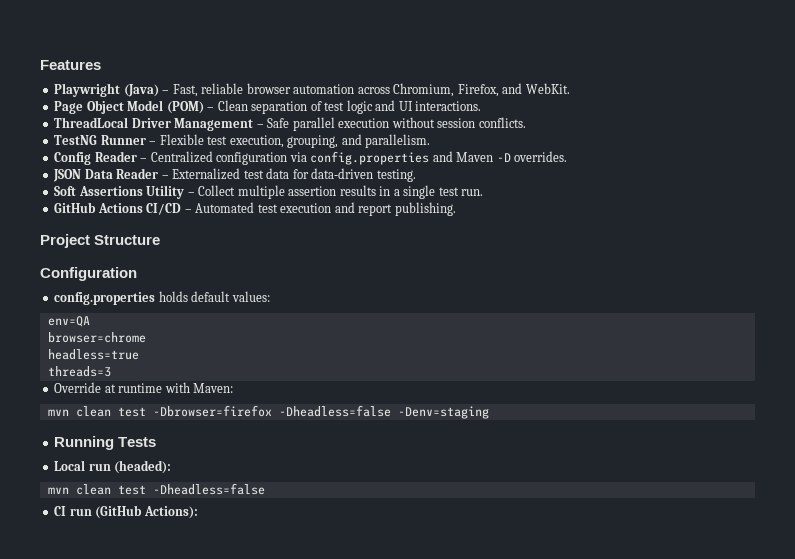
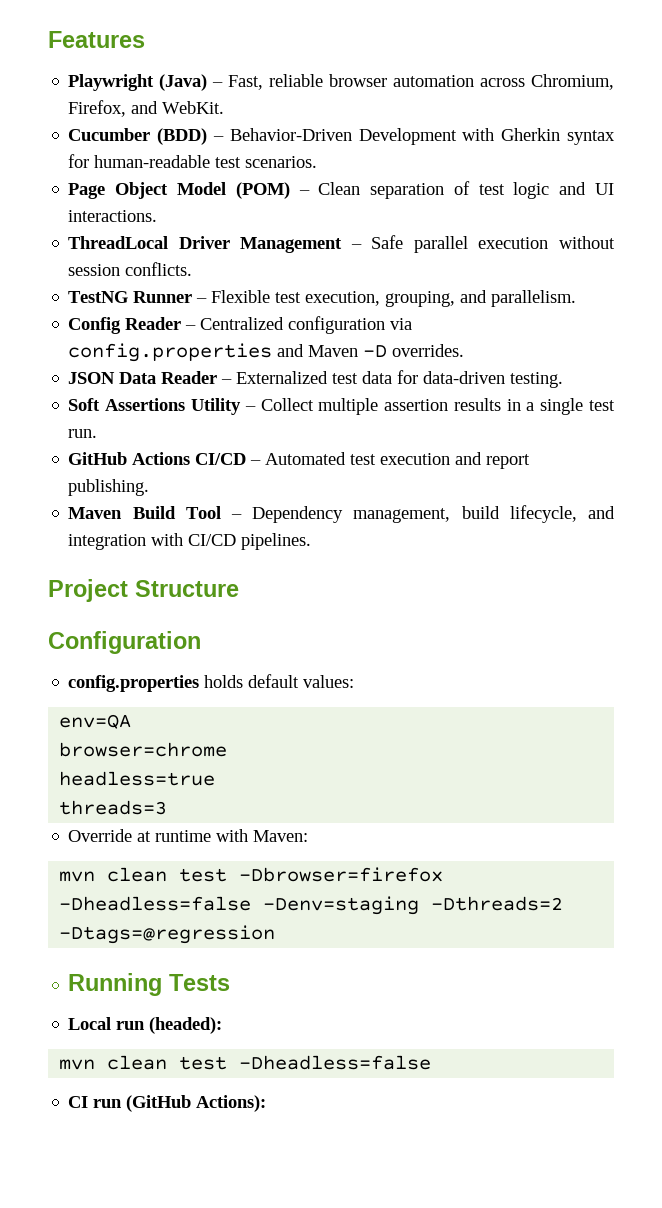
+ Cucumber (BDD) – Behavior‑Driven Development with Gherkin syntax for human‑readable test scenarios.
+ Maven Build Tool – Dependency management, build lifecycle, and integration with CI/CD pipelines.
- mvn clean test -Dbrowser=firefox -Dheadless=false -Denv=staging
+ mvn clean test -Dbrowser=firefox -Dheadless=false -Denv=staging -Dthreads=2 -Dtags=@regression

